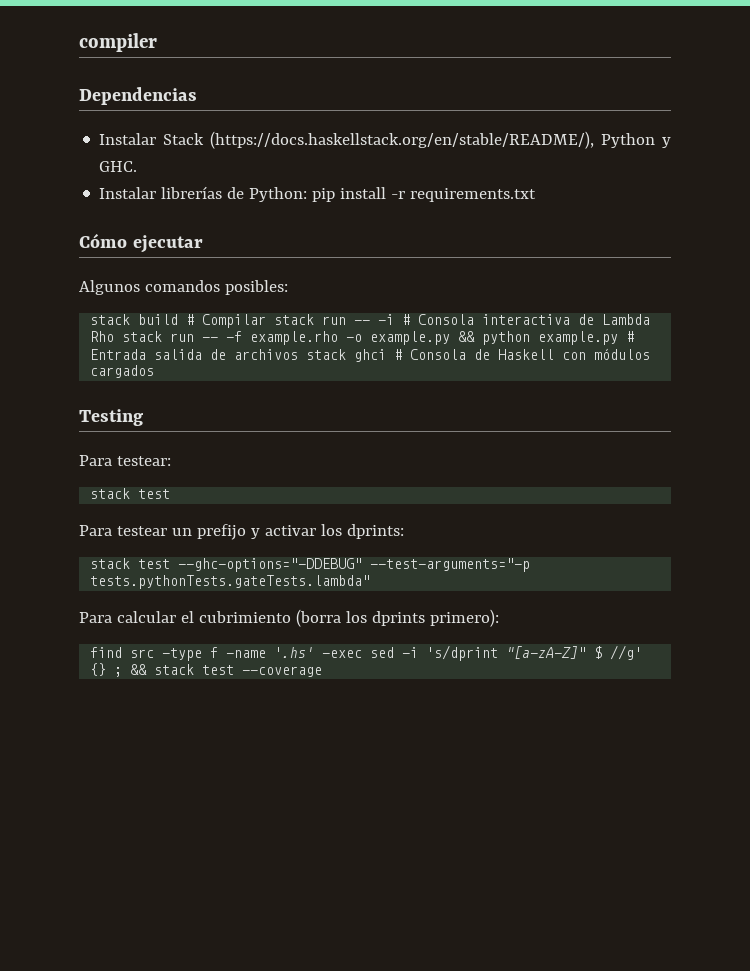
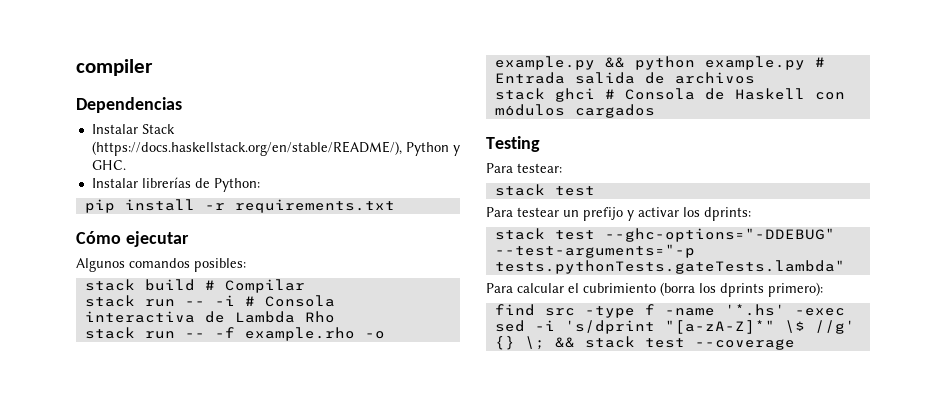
- Instalar librerías de Python: pip install -r requirements.txt
+ Instalar librerías de Python:
+ pip install -r requirements.txt
- stack build # Compilar stack run -- -i # Consola interactiva de Lambda Rho stack run -- -f example.rho -o example.py && python example.py # Entrada salida de archivos stack ghci # Consola de Haskell con módulos cargados
+ stack build # Compilar
+ stack run -- -i # Consola interactiva de Lambda Rho
+ stack run -- -f example.rho -o example.py && python example.py # Entrada salida de archivos
+ stack ghci # Consola de Haskell con módulos cargados
- find src -type f -name '.hs' -exec sed -i 's/dprint "[a-zA-Z]" $ //g' {} ; && stack test --coverage
+ find src -type f -name '*.hs' -exec sed -i 's/dprint "[a-zA-Z]*" \$ //g' {} \; && stack test --coverage

